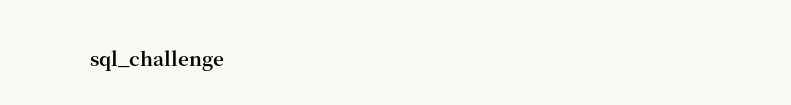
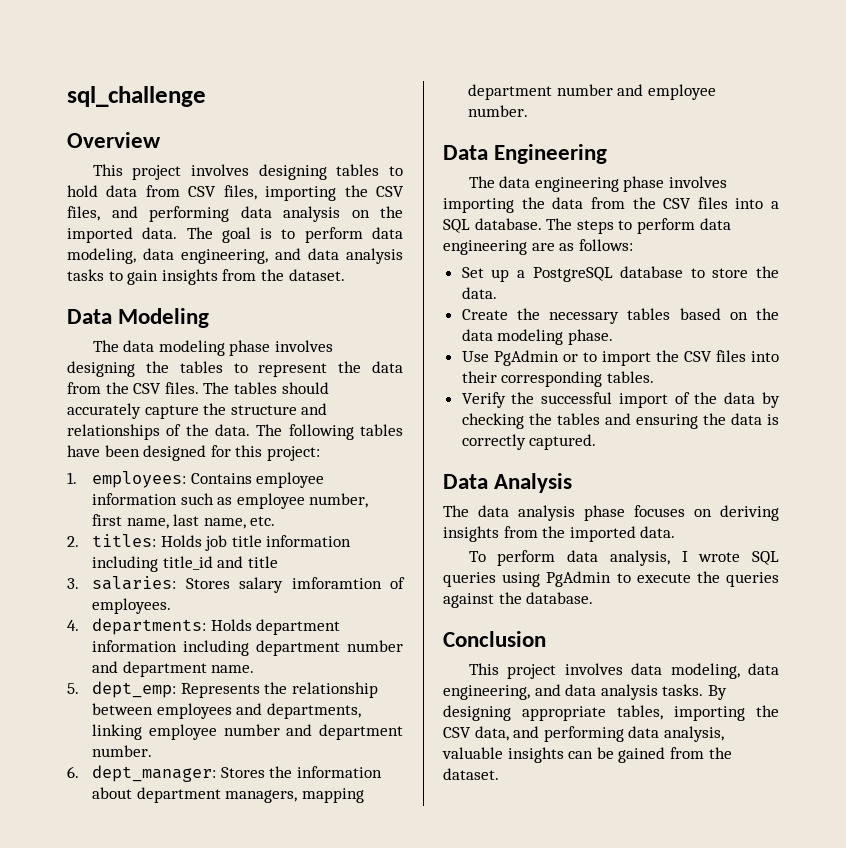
+ Overview
+ This project involves designing tables to hold data from CSV files, importing the CSV files, and performing data analysis on the imported data. The goal is to perform data modeling, data engineering, and data analysis tasks to gain insights from the dataset.
+ Data Modeling
+ The data modeling phase involves designing the tables to represent the data from the CSV files. The tables should accurately capture the structure and relationships of the data. The following tables have been designed for this project:
+ 1. employees: Contains employee information such as employee number, first name, last name, etc.
+ 2. titles: Holds job title information including title_id and title
+ 3. salaries: Stores salary imforamtion of employees.
+ 4. departments: Holds department information including department number and department name.
+ 5. dept_emp: Represents the relationship between employees and departments, linking employee number and department number.
+ 6. dept_manager: Stores the information about department managers, mapping department number and employee number.
+ Data Engineering
+ The data engineering phase involves importing the data from the CSV files into a SQL database. The steps to perform data engineering are as follows:
+ Set up a PostgreSQL database to store the data.
+ Create the necessary tables based on the data modeling phase.
+ Use PgAdmin or to import the CSV files into their corresponding tables.
+ Verify the successful import of the data by checking the tables and ensuring the data is correctly captured.
+ Data Analysis
+ The data analysis phase focuses on deriving insights from the imported data.
+ To perform data analysis, I wrote SQL queries using PgAdmin to execute the queries against the database.
+ Conclusion
+ This project involves data modeling, data engineering, and data analysis tasks. By designing appropriate tables, importing the CSV data, and performing data analysis, valuable insights can be gained from the dataset.

